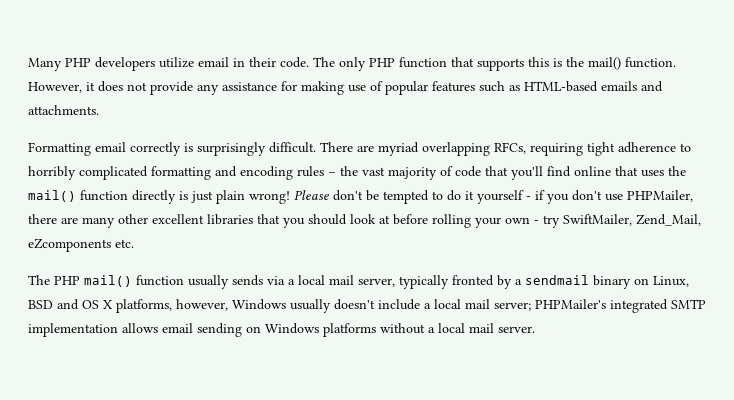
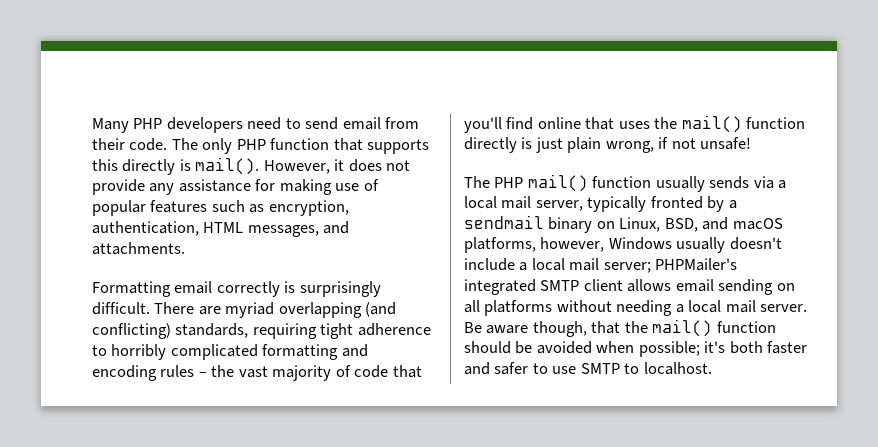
- Many PHP developers utilize email in their code.
+ Many PHP developers need to send email from their code.
- The only PHP function that supports this is the mail() function.
+ The only PHP function that supports this directly is mail().
- However, it does not provide any assistance for making use of popular features such as HTML-based emails and attachments.
+ However, it does not provide any assistance for making use of popular features such as encryption, authentication, HTML messages, and attachments.
- There are myriad overlapping RFCs, requiring tight adherence to horribly complicated formatting and encoding rules – the vast majority of code that you'll find online that uses the mail() function directly is just plain wrong! Please don't be tempted to do it yourself - if you don't use PHPMailer, there are many other excellent libraries that you should look at before rolling your own - try SwiftMailer, Zend_Mail, eZcomponents etc.
+ There are myriad overlapping (and conflicting) standards, requiring tight adherence to horribly complicated formatting and encoding rules – the vast majority of code that you'll find online that uses the mail() function directly is just plain wrong, if not unsafe!
- The PHP mail() function usually sends via a local mail server, typically fronted by a sendmail binary on Linux, BSD and OS X platforms, however, Windows usually doesn't include a local mail server; PHPMailer's integrated SMTP implementation allows email sending on Windows platforms without a local mail server.
+ The PHP mail() function usually sends via a local mail server, typically fronted by a sendmail binary on Linux, BSD, and macOS platforms, however, Windows usually doesn't include a local mail server; PHPMailer's integrated SMTP client allows email sending on all platforms without needing a local mail server.
+ Be aware though, that the mail() function should be avoided when possible; it's both faster and safer to use SMTP to localhost.

